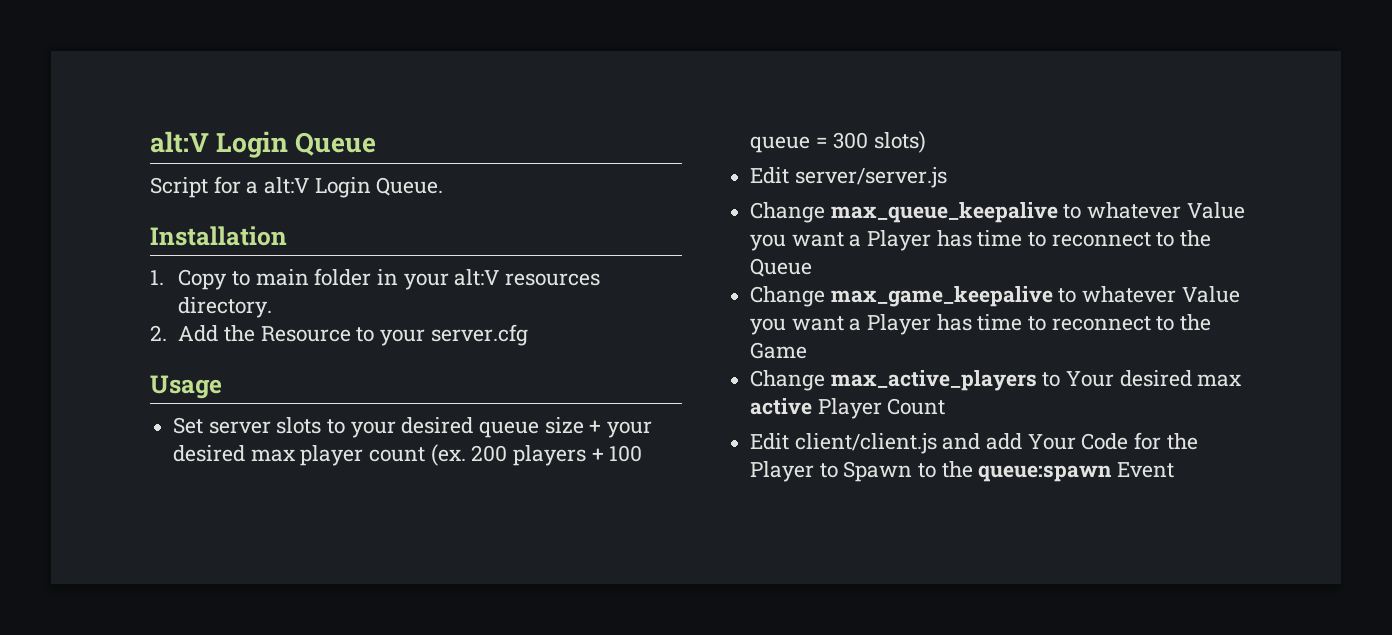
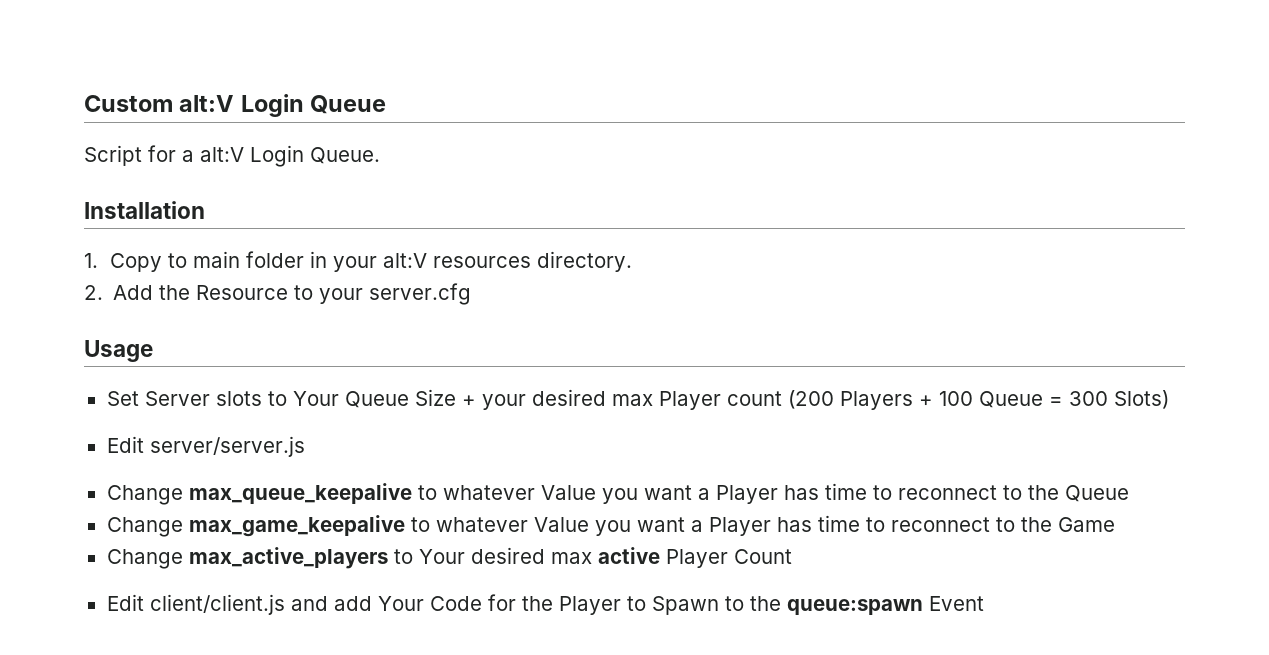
- alt:V Login Queue
+ Custom alt:V Login Queue
- Set server slots to your desired queue size + your desired max player count (ex. 200 players + 100 queue = 300 slots)
+ Set Server slots to Your Queue Size + your desired max Player count (200 Players + 100 Queue = 300 Slots)

